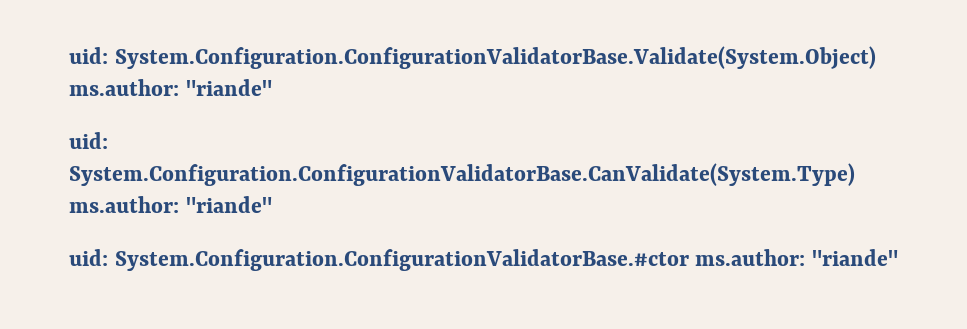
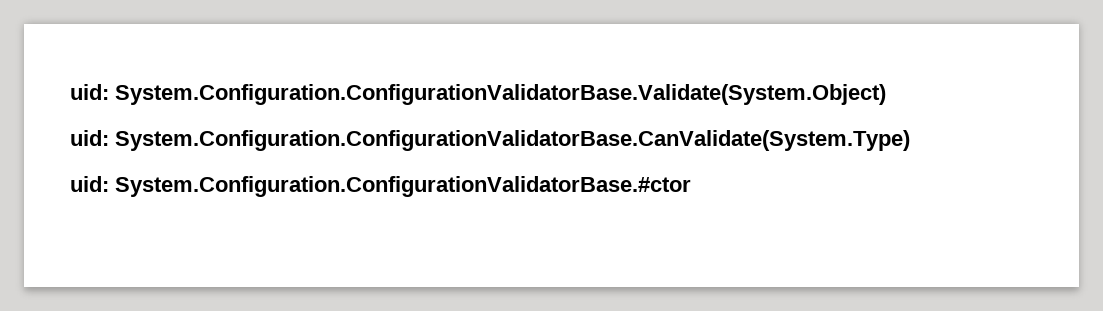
- uid: System.Configuration.ConfigurationValidatorBase.Validate(System.Object) ms.author: "riande"
+ uid: System.Configuration.ConfigurationValidatorBase.Validate(System.Object)
- uid: System.Configuration.ConfigurationValidatorBase.CanValidate(System.Type) ms.author: "riande"
+ uid: System.Configuration.ConfigurationValidatorBase.CanValidate(System.Type)
- uid: System.Configuration.ConfigurationValidatorBase.#ctor ms.author: "riande"
+ uid: System.Configuration.ConfigurationValidatorBase.#ctor

